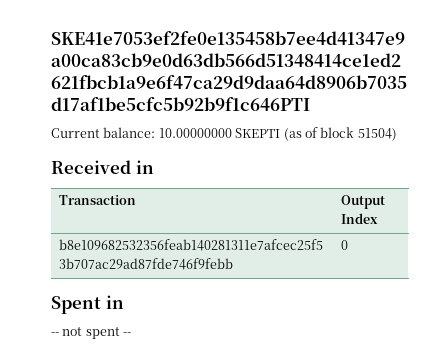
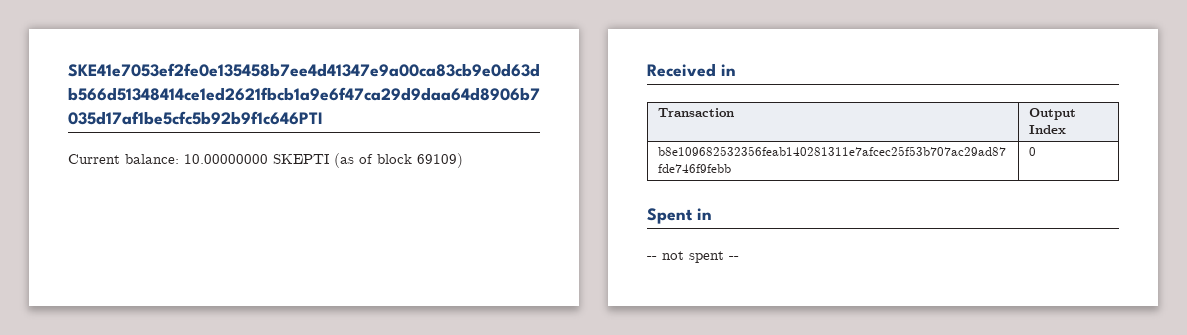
- Current balance: 10.00000000 SKEPTI (as of block 51504)
+ Current balance: 10.00000000 SKEPTI (as of block 69109)

